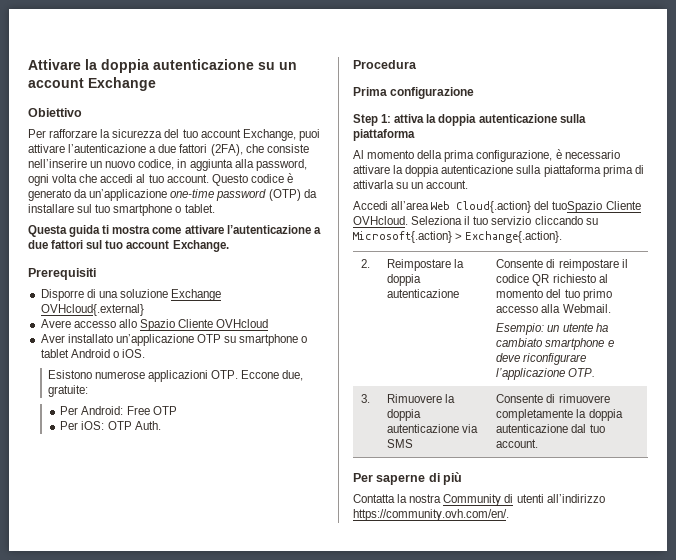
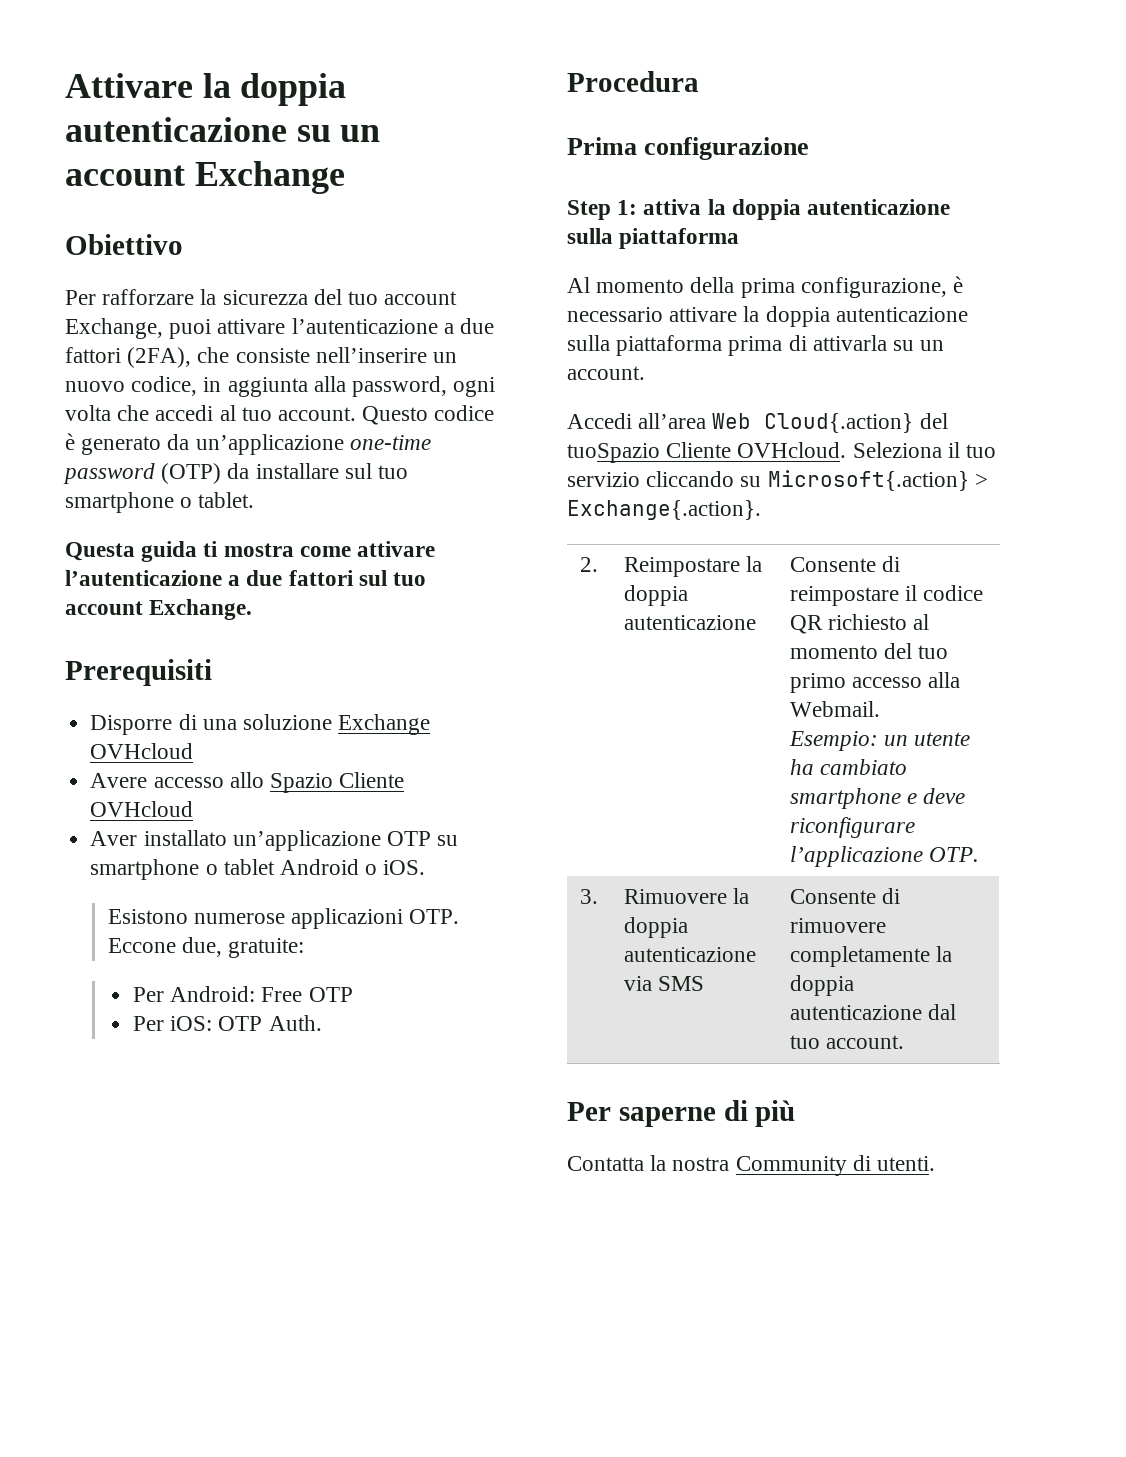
- Disporre di una soluzione Exchange OVHcloud{.external}
+ Disporre di una soluzione Exchange OVHcloud
- Contatta la nostra Community di utenti all’indirizzo https://community.ovh.com/en/.
+ Contatta la nostra Community di utenti.

